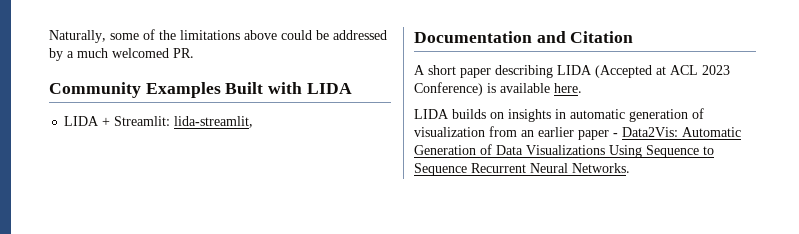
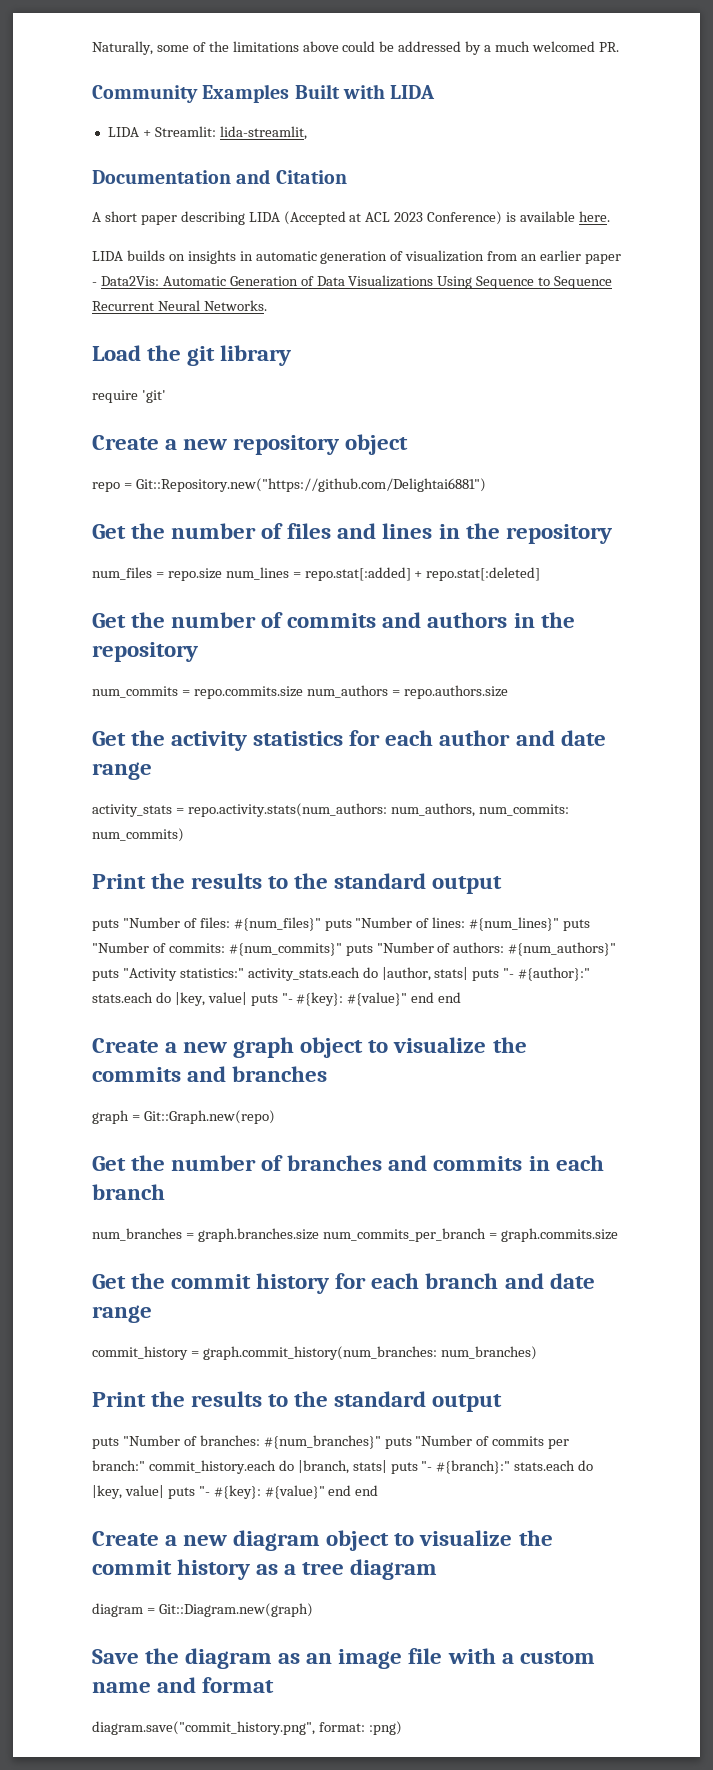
+ Load the git library
+ require 'git'
+ Create a new repository object
+ repo = Git::Repository.new("https://github.com/Delightai6881")
+ Get the number of files and lines in the repository
+ num_files = repo.size num_lines = repo.stat[:added] + repo.stat[:deleted]
+ Get the number of commits and authors in the repository
+ num_commits = repo.commits.size num_authors = repo.authors.size
+ Get the activity statistics for each author and date range
+ activity_stats = repo.activity.stats(num_authors: num_authors, num_commits: num_commits)
+ Print the results to the standard output
+ puts "Number of files: #{num_files}" puts "Number of lines: #{num_lines}" puts "Number of commits: #{num_commits}" puts "Number of authors: #{num_authors}" puts "Activity statistics:" activity_stats.each do |author, stats| puts "- #{author}:" stats.each do |key, value| puts "- #{key}: #{value}" end end
+ Create a new graph object to visualize the commits and branches
+ graph = Git::Graph.new(repo)
+ Get the number of branches and commits in each branch
+ num_branches = graph.branches.size num_commits_per_branch = graph.commits.size
+ Get the commit history for each branch and date range
+ commit_history = graph.commit_history(num_branches: num_branches)
+ Print the results to the standard output
+ puts "Number of branches: #{num_branches}" puts "Number of commits per branch:" commit_history.each do |branch, stats| puts "- #{branch}:" stats.each do |key, value| puts "- #{key}: #{value}" end end
+ Create a new diagram object to visualize the commit history as a tree diagram
+ diagram = Git::Diagram.new(graph)
+ Save the diagram as an image file with a custom name and format
+ diagram.save("commit_history.png", format: :png)

